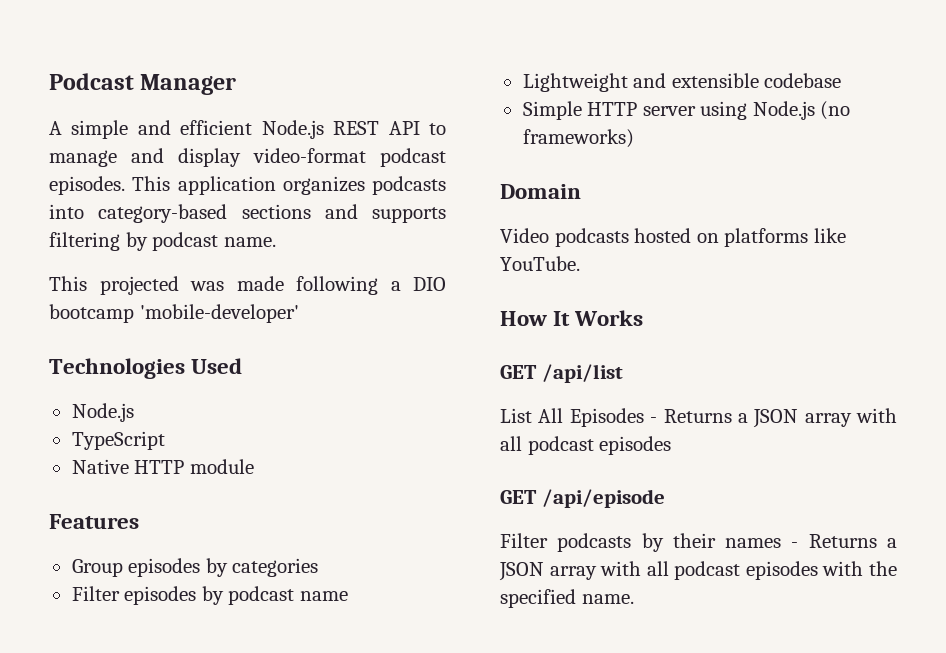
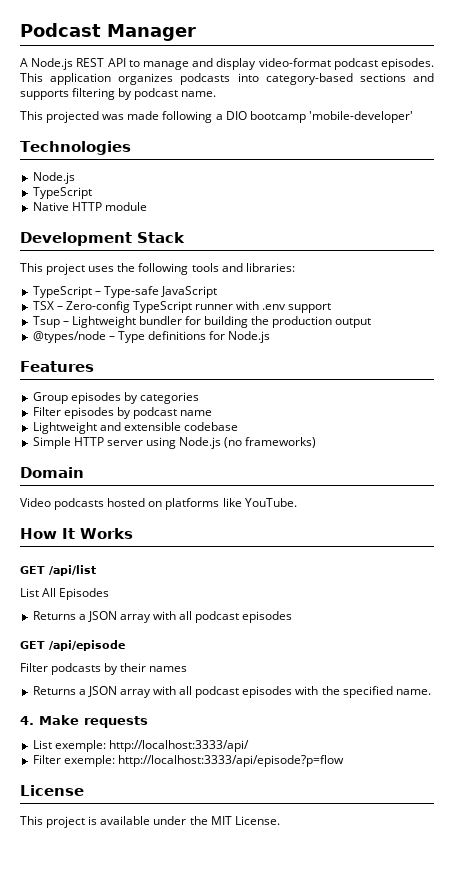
- A simple and efficient Node.js REST API to manage and display video-format podcast episodes.
+ A Node.js REST API to manage and display video-format podcast episodes.
- Technologies Used
+ Technologies
+ Development Stack
+ This project uses the following tools and libraries:
+ TypeScript – Type-safe JavaScript
+ TSX – Zero-config TypeScript runner with .env support
+ Tsup – Lightweight bundler for building the production output
+ @types/node – Type definitions for Node.js
- List All Episodes - Returns a JSON array with all podcast episodes
+ List All Episodes
+ Returns a JSON array with all podcast episodes
- Filter podcasts by their names - Returns a JSON array with all podcast episodes with the specified name.
+ Filter podcasts by their names
+ Returns a JSON array with all podcast episodes with the specified name.
+ 4. Make requests
+ List exemple: http://localhost:3333/api/
+ Filter exemple: http://localhost:3333/api/episode?p=flow
+ License
+ This project is available under the MIT License.

